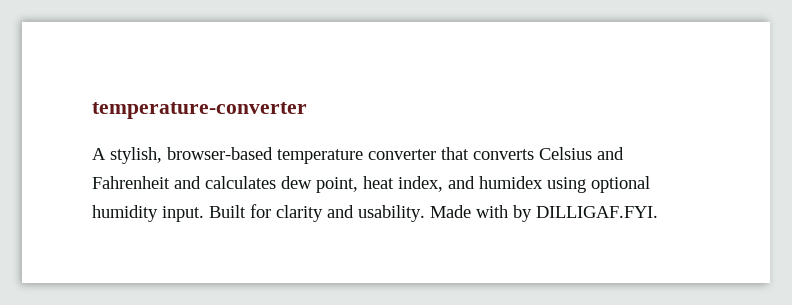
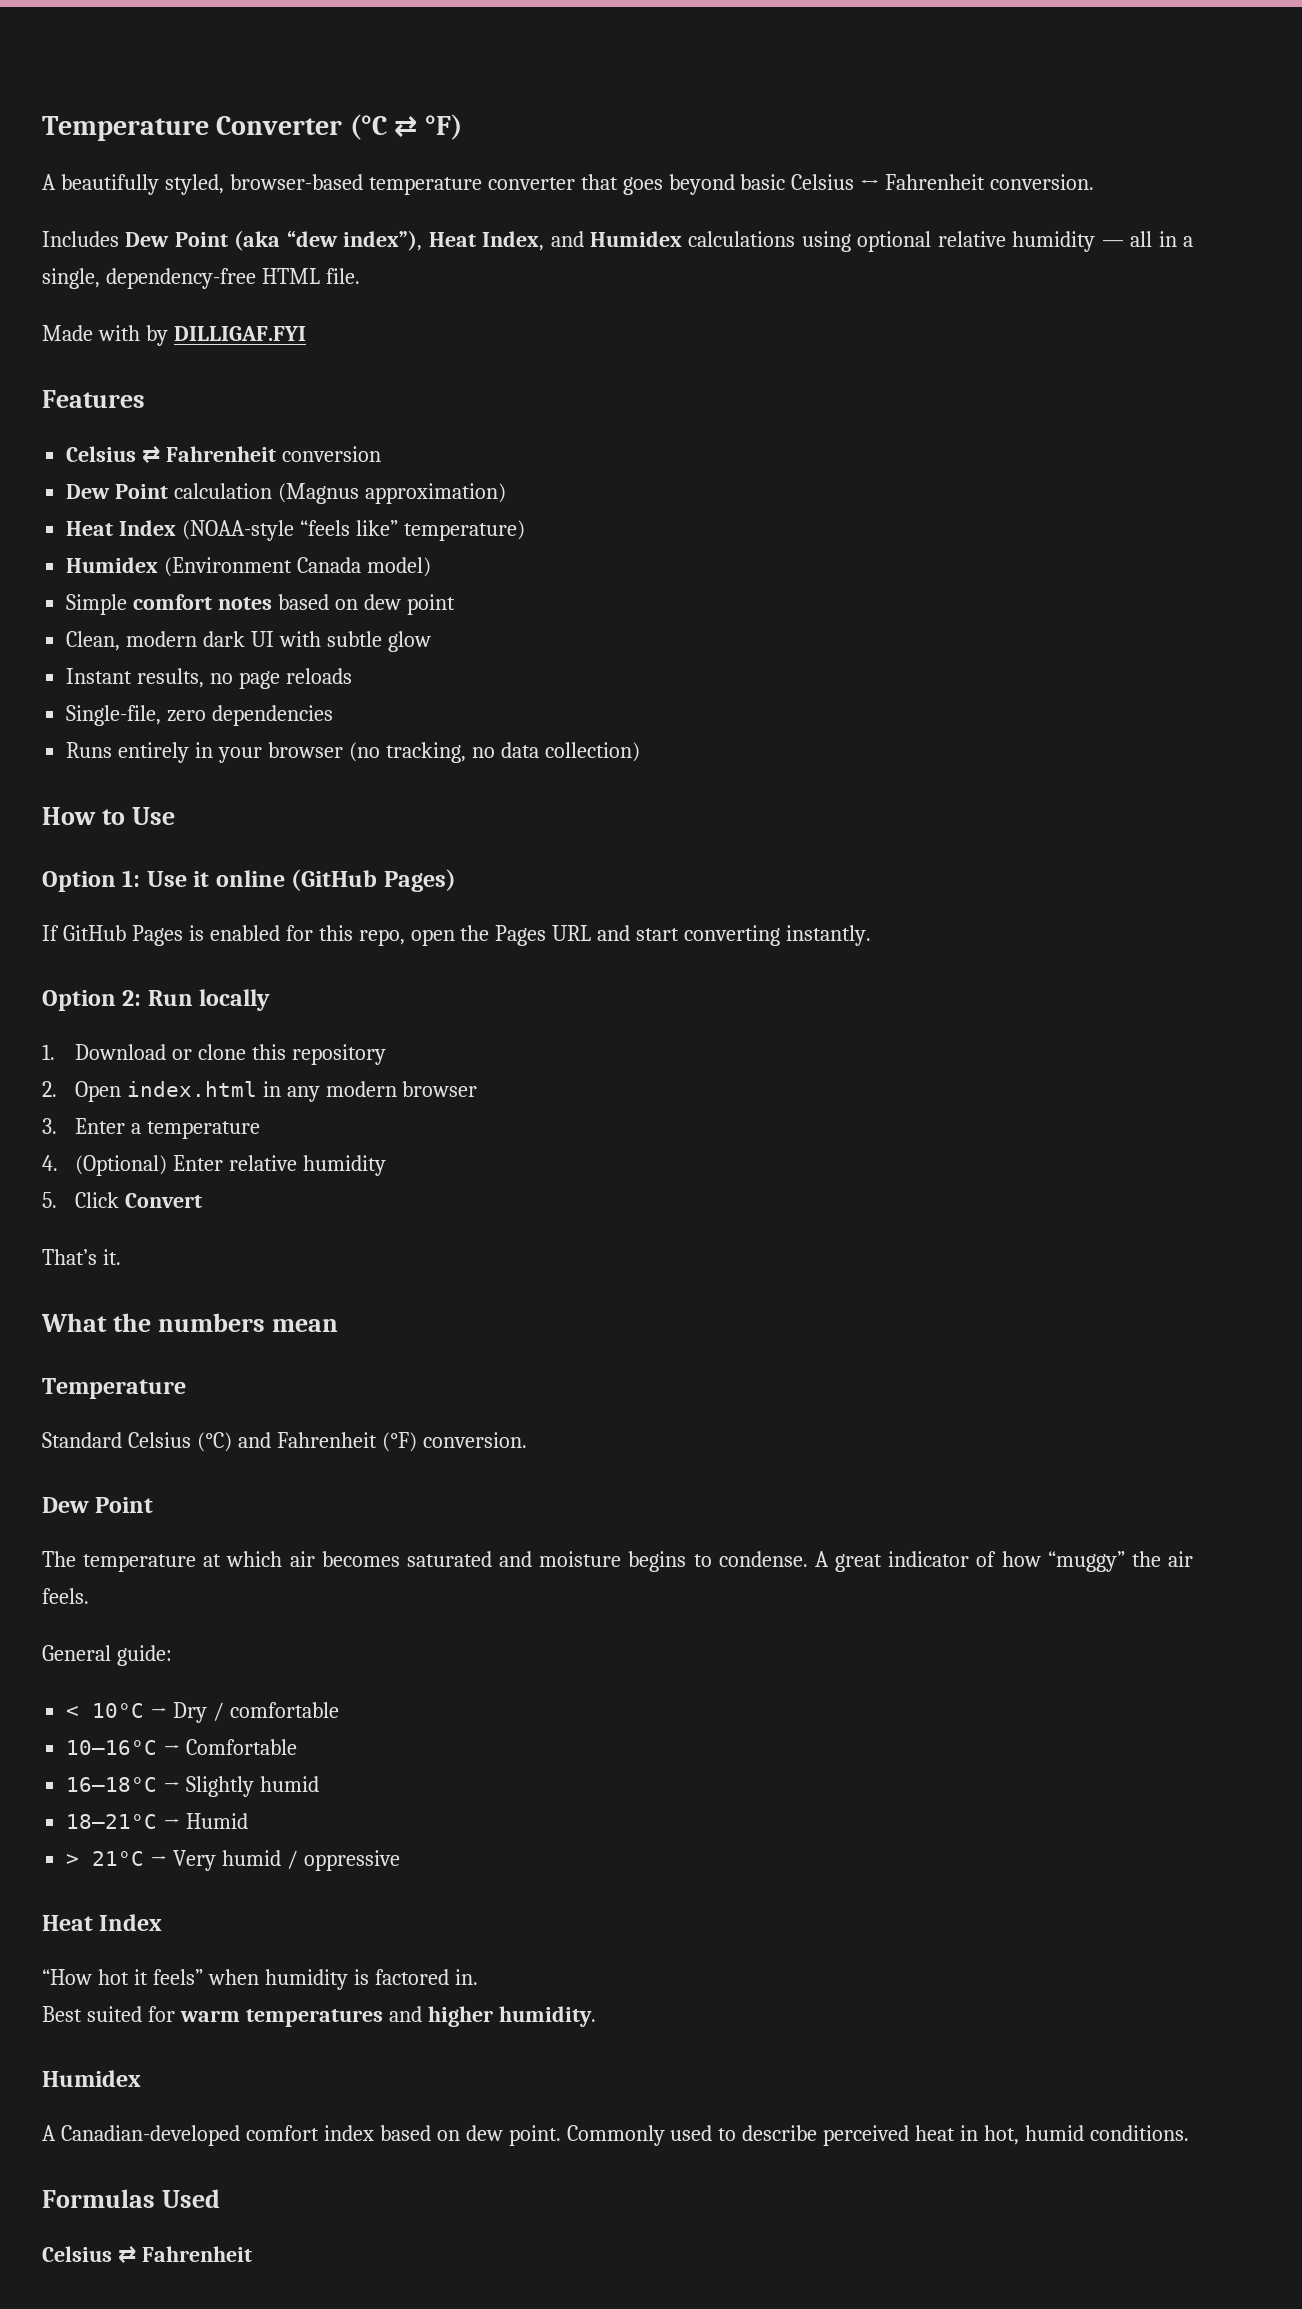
- temperature-converter
- A stylish, browser-based temperature converter that converts Celsius and Fahrenheit and calculates dew point, heat index, and humidex using optional humidity input. Built for clarity and usability. Made with by DILLIGAF.FYI.
+ Temperature Converter (°C ⇄ °F)
+ A beautifully styled, browser-based temperature converter that goes beyond basic Celsius ↔ Fahrenheit conversion.
+ Includes Dew Point (aka “dew index”), Heat Index, and Humidex calculations using optional relative humidity — all in a single, dependency-free HTML file.
+ Made with by DILLIGAF.FYI
+ Features
+ Celsius ⇄ Fahrenheit conversion
+ Dew Point calculation (Magnus approximation)
+ Heat Index (NOAA-style “feels like” temperature)
+ Humidex (Environment Canada model)
+ Simple comfort notes based on dew point
+ Clean, modern dark UI with subtle glow
+ Instant results, no page reloads
+ Single-file, zero dependencies
+ Runs entirely in your browser (no tracking, no data collection)
+ How to Use
+ Option 1: Use it online (GitHub Pages)
+ If GitHub Pages is enabled for this repo, open the Pages URL and start converting instantly.
+ Option 2: Run locally
+ 1. Download or clone this repository
+ 2. Open index.html in any modern browser
+ 3. Enter a temperature
+ 4. (Optional) Enter relative humidity
+ 5. Click Convert
+ That’s it.
+ What the numbers mean
+ Temperature
+ Standard Celsius (°C) and Fahrenheit (°F) conversion.
+ Dew Point
+ The temperature at which air becomes saturated and moisture begins to condense. A great indicator of how “muggy” the air feels.
+ General guide:
+ < 10°C → Dry / comfortable
+ 10–16°C → Comfortable
+ 16–18°C → Slightly humid
+ 18–21°C → Humid
+ > 21°C → Very humid / oppressive
+ Heat Index
+ “How hot it feels” when humidity is factored in.
+ Best suited for warm temperatures and higher humidity.
+ Humidex
+ A Canadian-developed comfort index based on dew point. Commonly used to describe perceived heat in hot, humid conditions.
+ Formulas Used
+ Celsius ⇄ Fahrenheit

